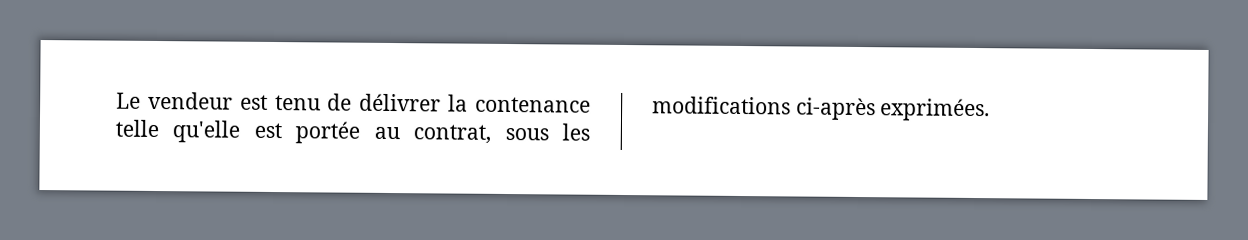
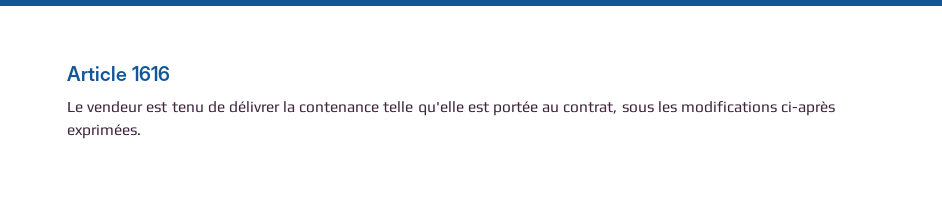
+ Article 1616

